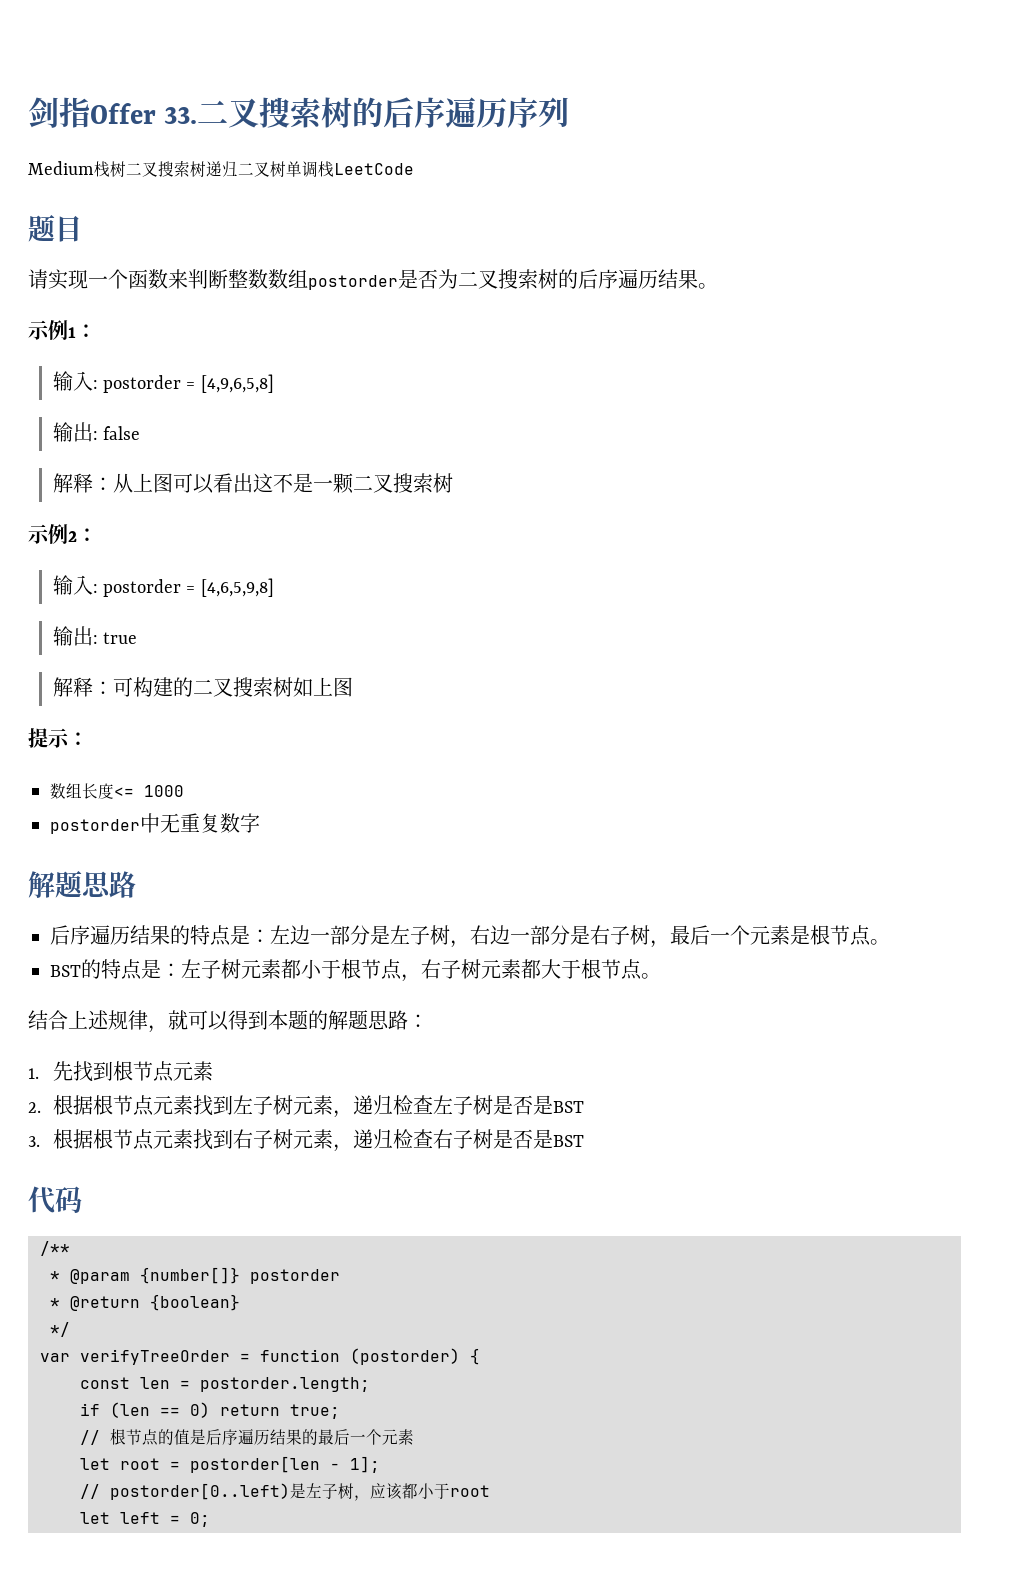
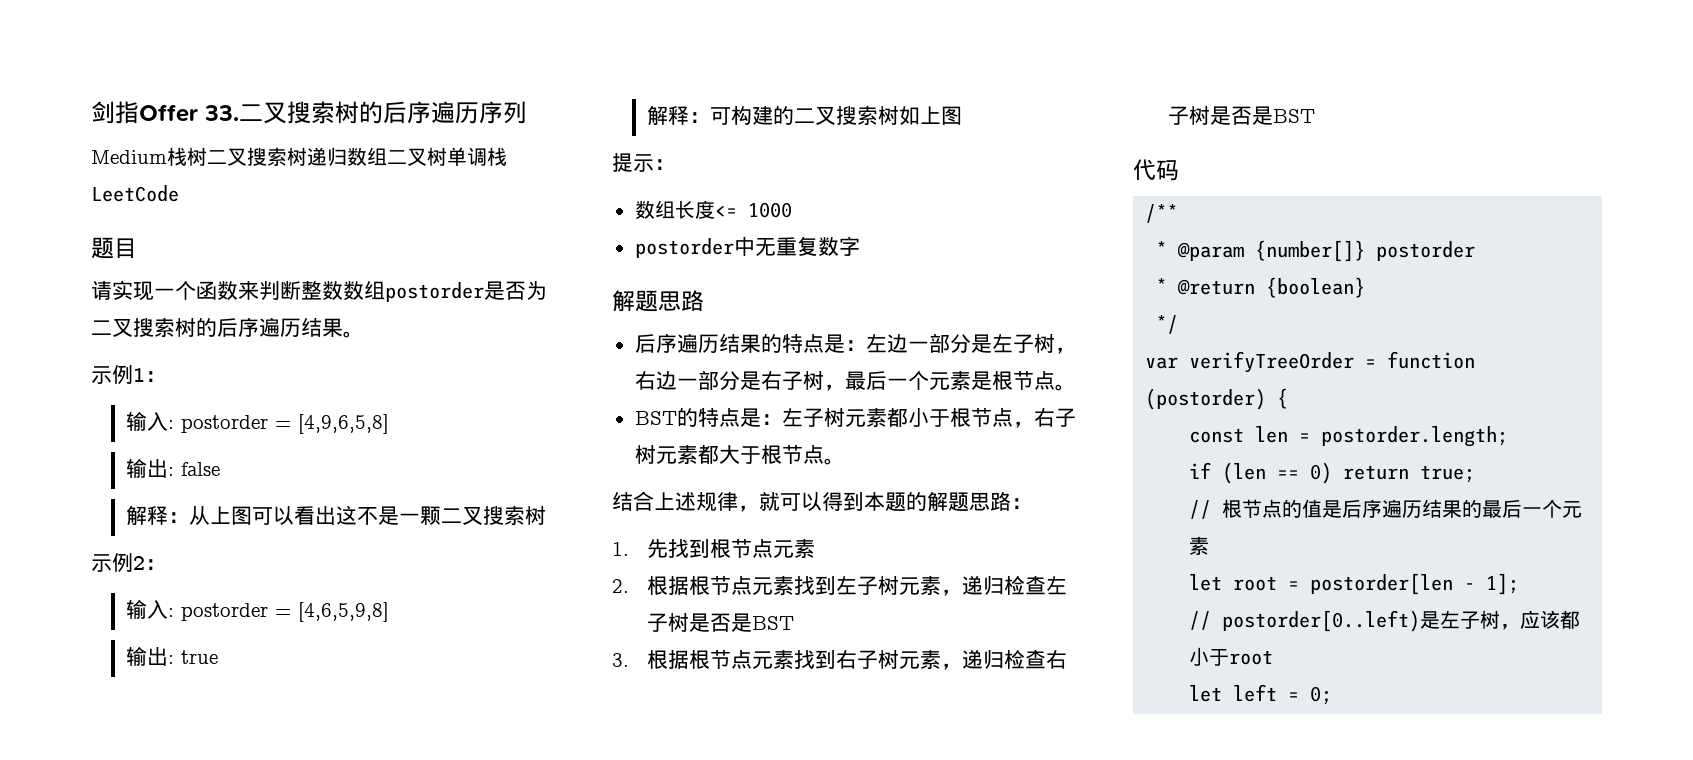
- Medium栈树二叉搜索树递归二叉树单调栈LeetCode
+ Medium栈树二叉搜索树递归数组二叉树单调栈LeetCode

